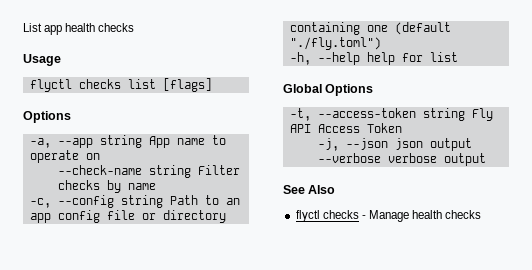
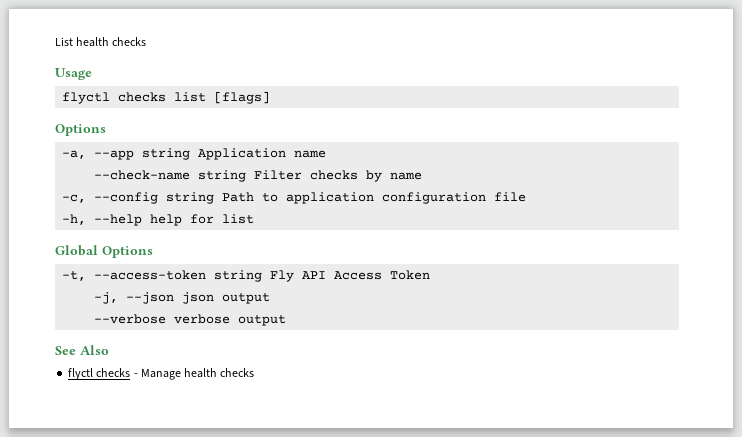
- List app health checks
+ List health checks
- -a, --app string App name to operate on
+ -a, --app string Application name
- -c, --config string Path to an app config file or directory containing one (default "./fly.toml")
+ -c, --config string Path to application configuration file

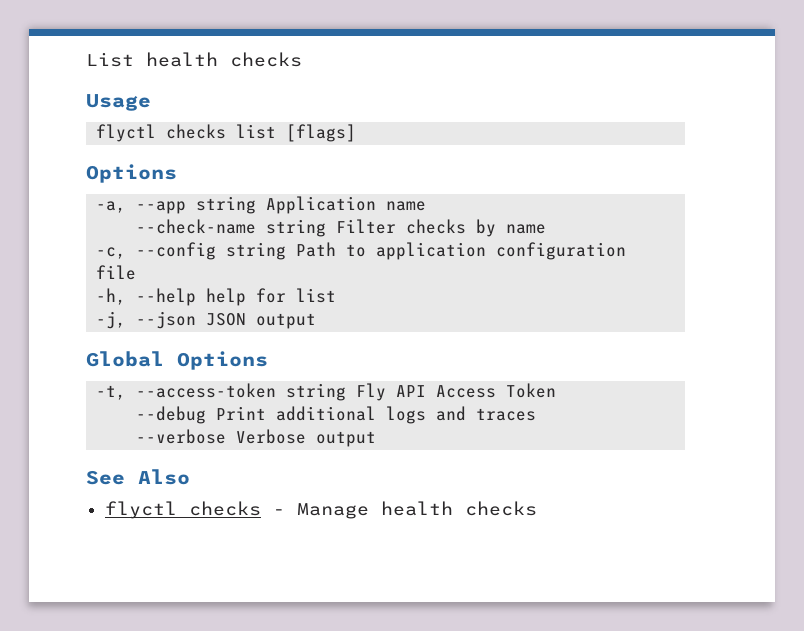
+ -j, --json JSON output
- -j, --json json output
+ --debug Print additional logs and traces
- --verbose verbose output
+ --verbose Verbose output

